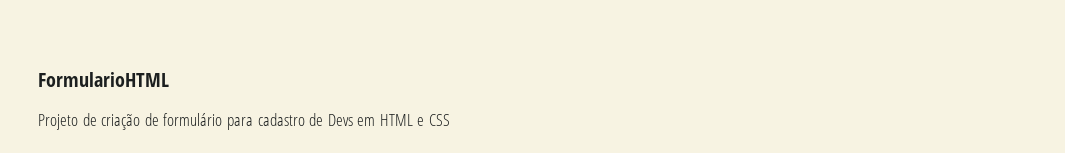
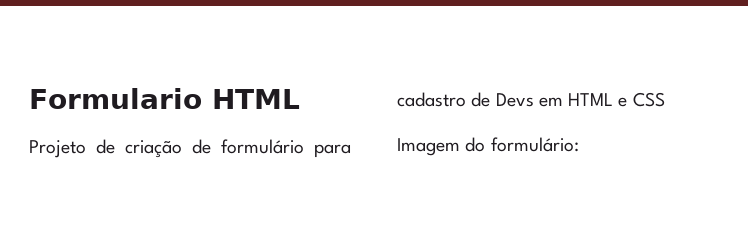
- FormularioHTML
+ Formulario HTML
+ Imagem do formulário:

